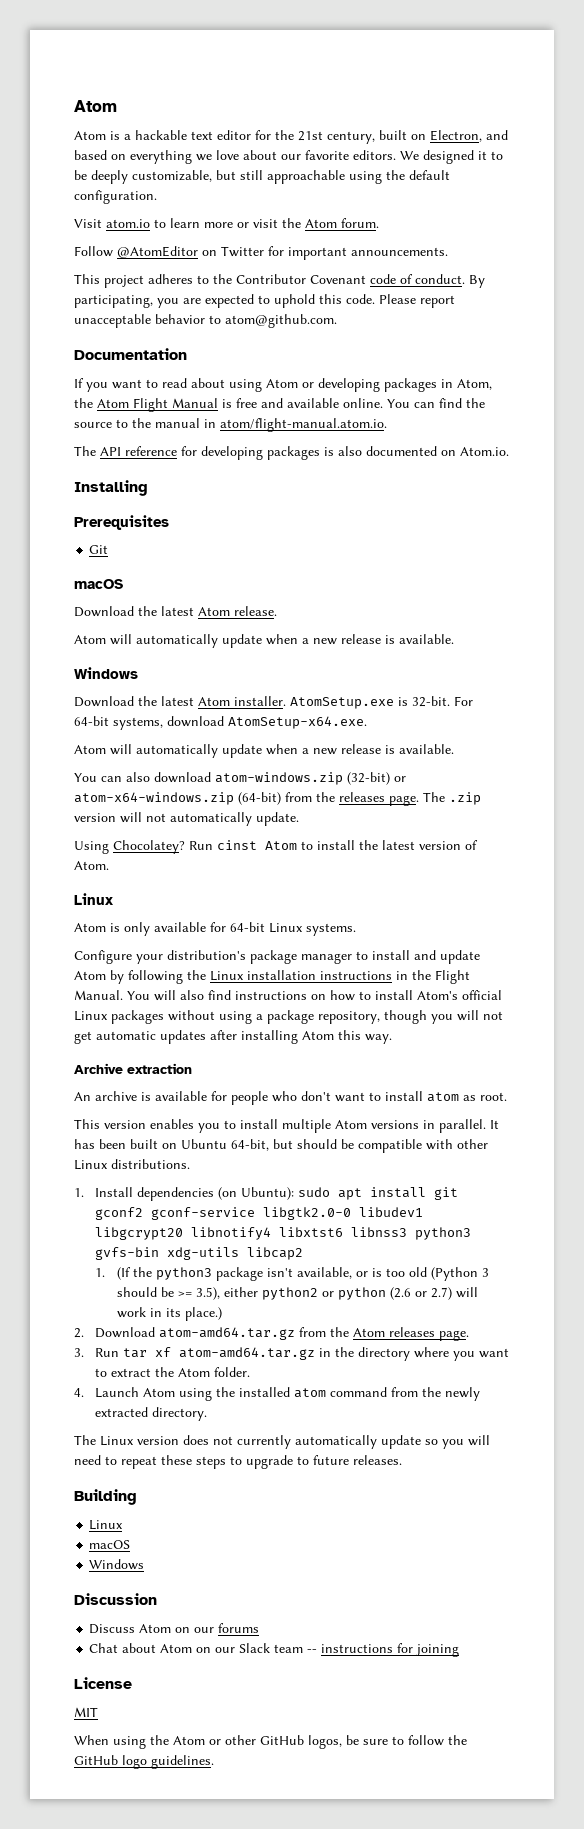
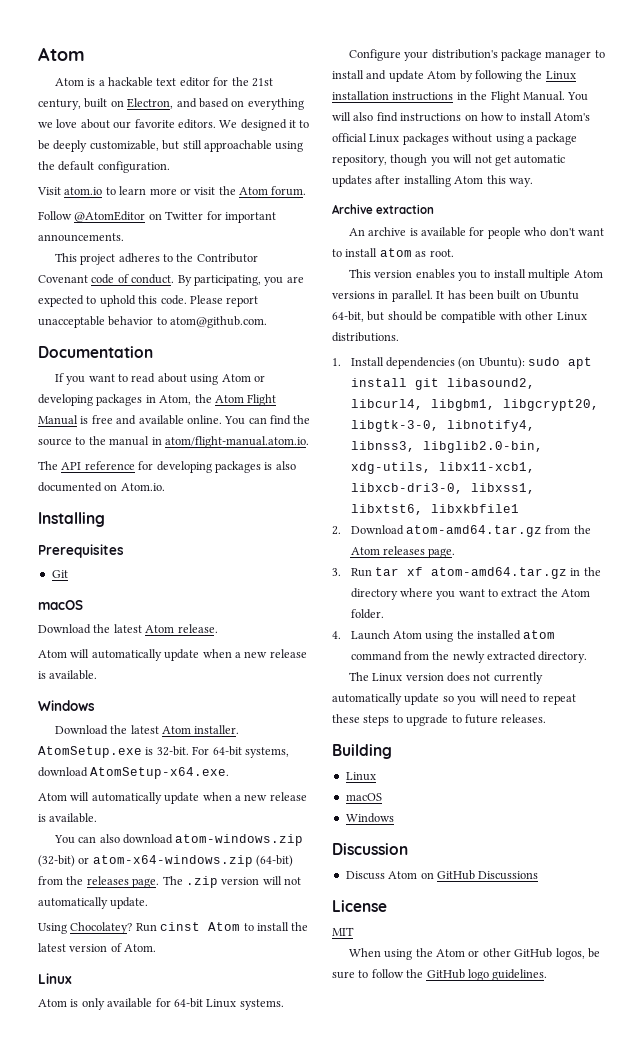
- 1. Install dependencies (on Ubuntu): sudo apt install git gconf2 gconf-service libgtk2.0-0 libudev1 libgcrypt20 libnotify4 libxtst6 libnss3 python3 gvfs-bin xdg-utils libcap2
- 1. (If the python3 package isn't available, or is too old (Python 3 should be >= 3.5), either python2 or python (2.6 or 2.7) will work in its place.)
+ 1. Install dependencies (on Ubuntu): sudo apt install git libasound2, libcurl4, libgbm1, libgcrypt20, libgtk-3-0, libnotify4, libnss3, libglib2.0-bin, xdg-utils, libx11-xcb1, libxcb-dri3-0, libxss1, libxtst6, libxkbfile1
- Discuss Atom on our forums
- Chat about Atom on our Slack team -- instructions for joining
+ Discuss Atom on GitHub Discussions

